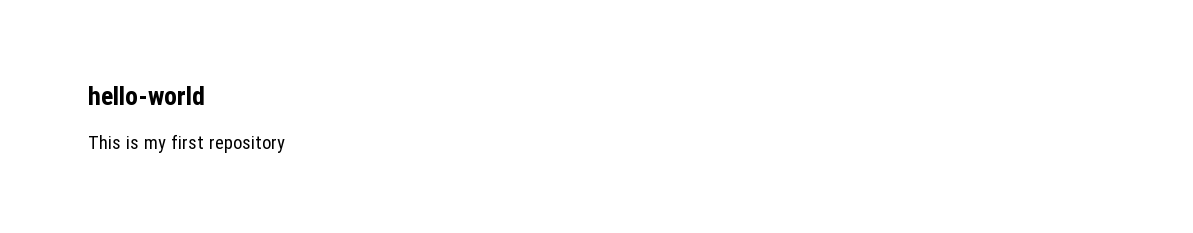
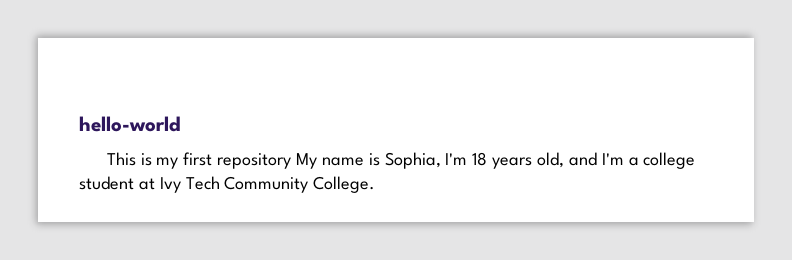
- This is my first repository
+ This is my first repository My name is Sophia, I'm 18 years old, and I'm a college student at Ivy Tech Community College.

